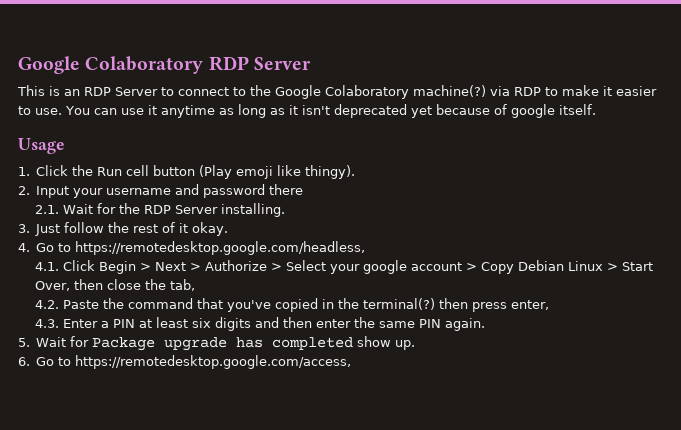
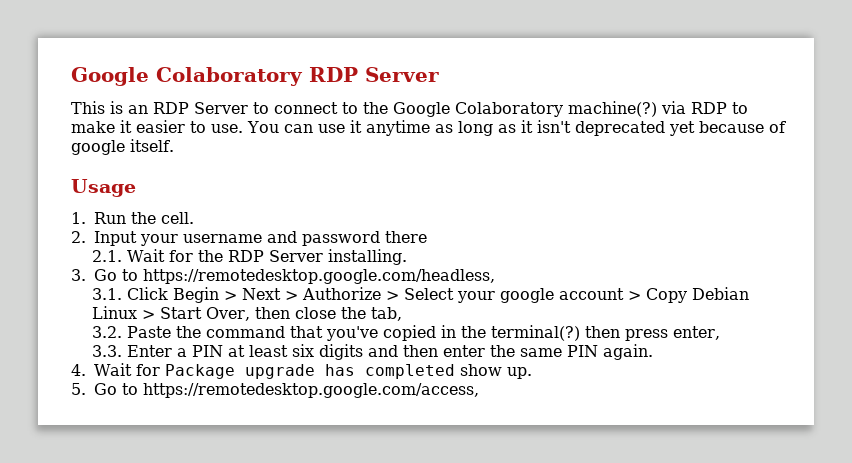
- 1. Click the Run cell button (Play emoji like thingy).
+ 1. Run the cell.
- 3. Just follow the rest of it okay.
- 4. Go to https://remotedesktop.google.com/headless,
+ 3. Go to https://remotedesktop.google.com/headless,
- 4.1. Click Begin > Next > Authorize > Select your google account > Copy Debian Linux > Start Over, then close the tab,
+ 3.1. Click Begin > Next > Authorize > Select your google account > Copy Debian Linux > Start Over, then close the tab,
- 4.2. Paste the command that you've copied in the terminal(?) then press enter,
+ 3.2. Paste the command that you've copied in the terminal(?) then press enter,
- 4.3. Enter a PIN at least six digits and then enter the same PIN again.
+ 3.3. Enter a PIN at least six digits and then enter the same PIN again.
- 5. Wait for Package upgrade has completed show up.
+ 4. Wait for Package upgrade has completed show up.
- 6. Go to https://remotedesktop.google.com/access,
+ 5. Go to https://remotedesktop.google.com/access,

